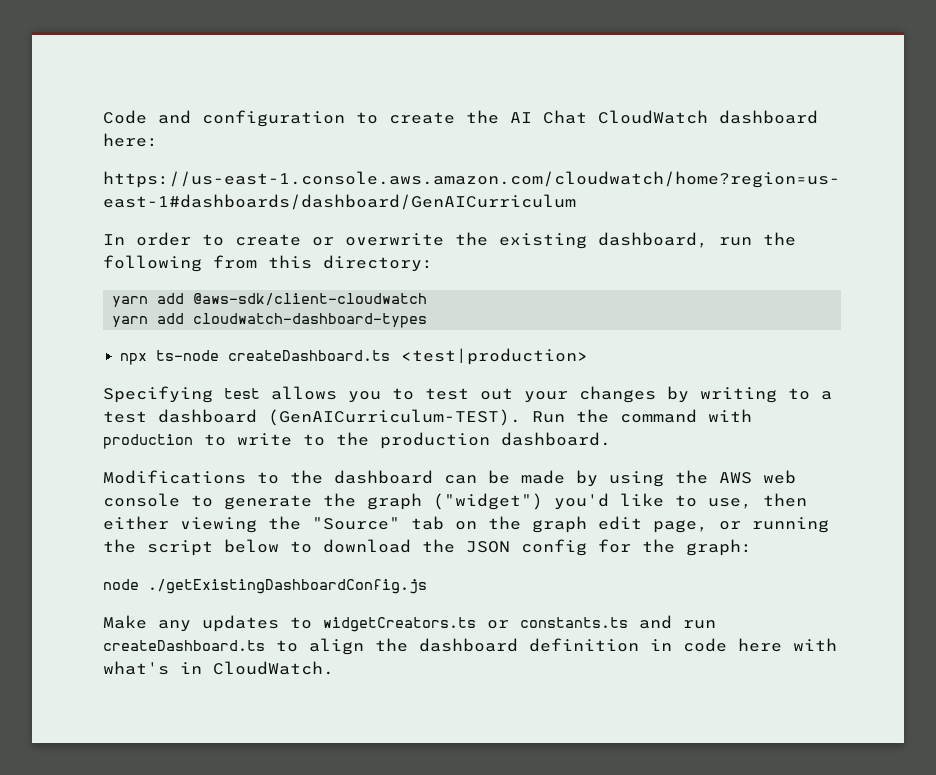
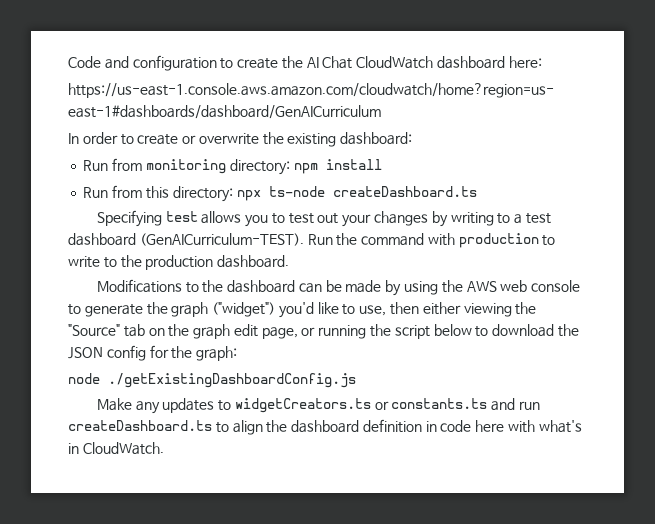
- In order to create or overwrite the existing dashboard, run the following from this directory:
- yarn add @aws-sdk/client-cloudwatch
- yarn add cloudwatch-dashboard-types
- npx ts-node createDashboard.ts <test|production>
+ In order to create or overwrite the existing dashboard:
+ Run from monitoring directory: npm install
+ Run from this directory: npx ts-node createDashboard.ts

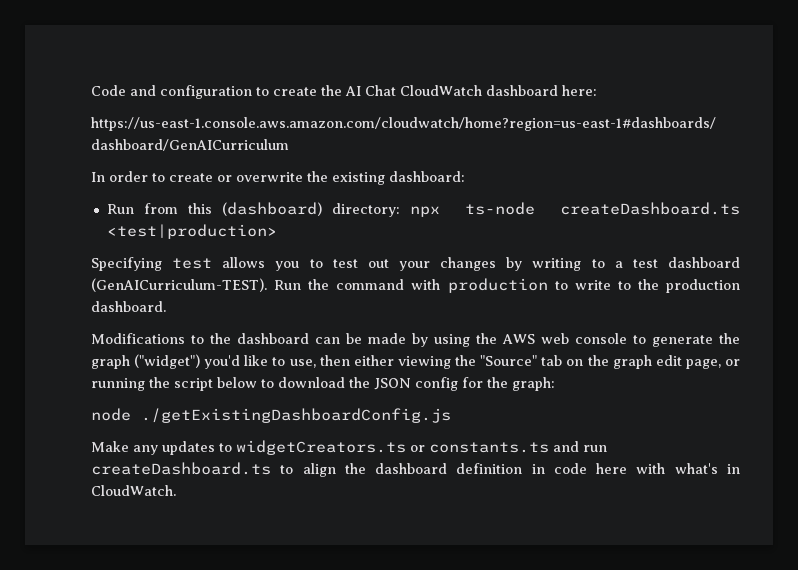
- Run from monitoring directory: npm install
- Run from this directory: npx ts-node createDashboard.ts
+ Run from this (dashboard) directory: npx ts-node createDashboard.ts <test|production>

